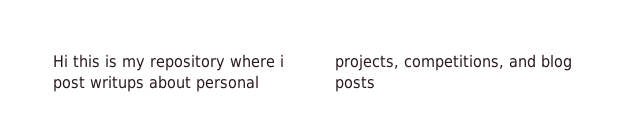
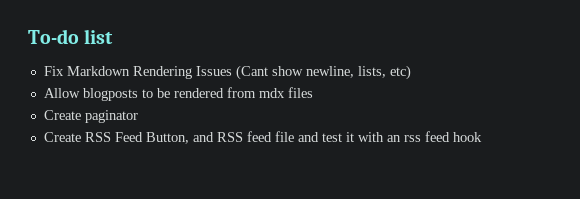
- Hi this is my repository where i post writups about personal projects, competitions, and blog posts
+ To-do list
+ Fix Markdown Rendering Issues (Cant show newline, lists, etc)
+ Allow blogposts to be rendered from mdx files
+ Create paginator
+ Create RSS Feed Button, and RSS feed file and test it with an rss feed hook

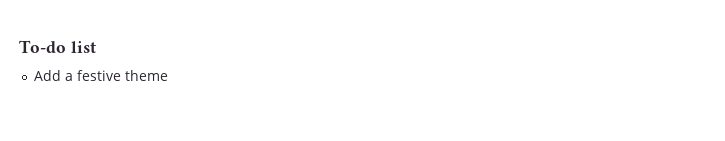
- Fix Markdown Rendering Issues (Cant show newline, lists, etc)
- Allow blogposts to be rendered from mdx files
- Create paginator
- Create RSS Feed Button, and RSS feed file and test it with an rss feed hook
+ Add a festive theme

